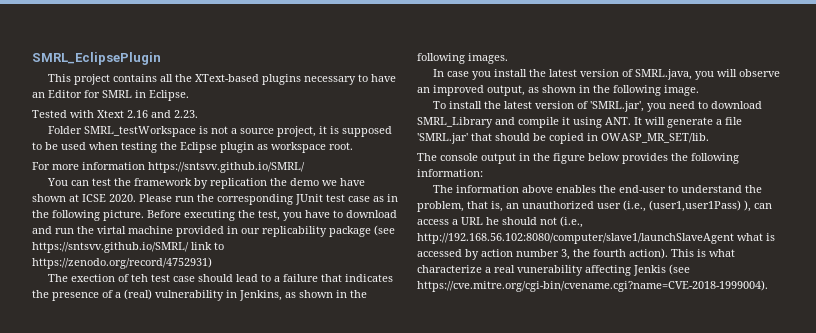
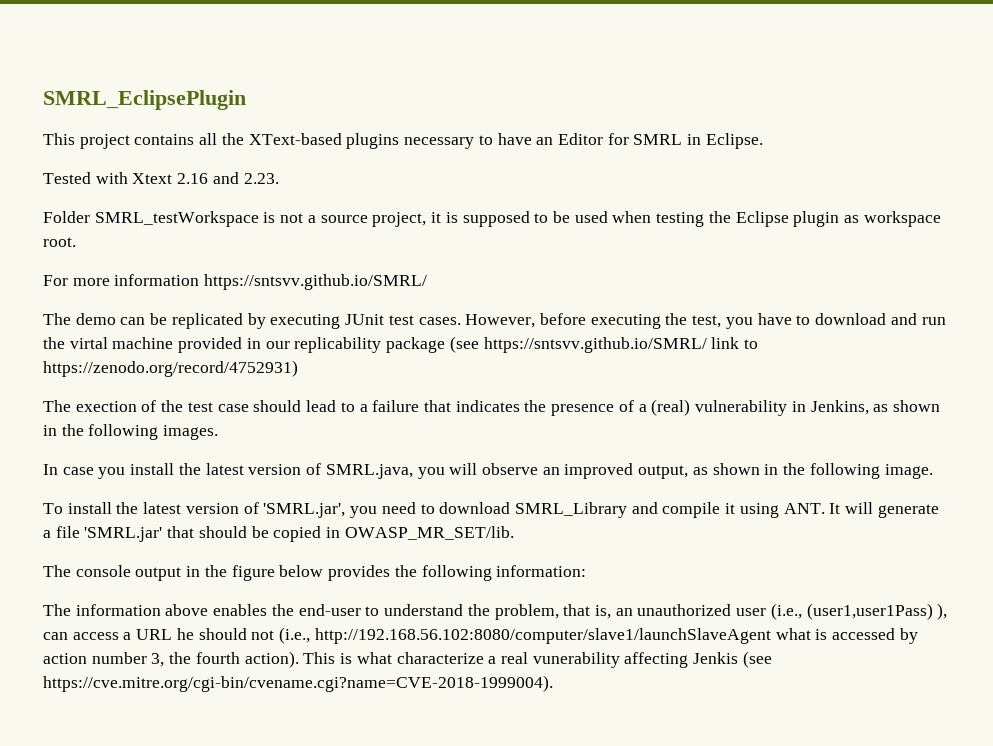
- You can test the framework by replication the demo we have shown at ICSE 2020. Please run the corresponding JUnit test case as in the following picture. Before executing the test, you have to download and run the virtal machine provided in our replicability package (see https://sntsvv.github.io/SMRL/ link to https://zenodo.org/record/4752931)
+ The demo can be replicated by executing JUnit test cases. However, before executing the test, you have to download and run the virtal machine provided in our replicability package (see https://sntsvv.github.io/SMRL/ link to https://zenodo.org/record/4752931)
- The exection of teh test case should lead to a failure that indicates the presence of a (real) vulnerability in Jenkins, as shown in the following images.
+ The exection of the test case should lead to a failure that indicates the presence of a (real) vulnerability in Jenkins, as shown in the following images.

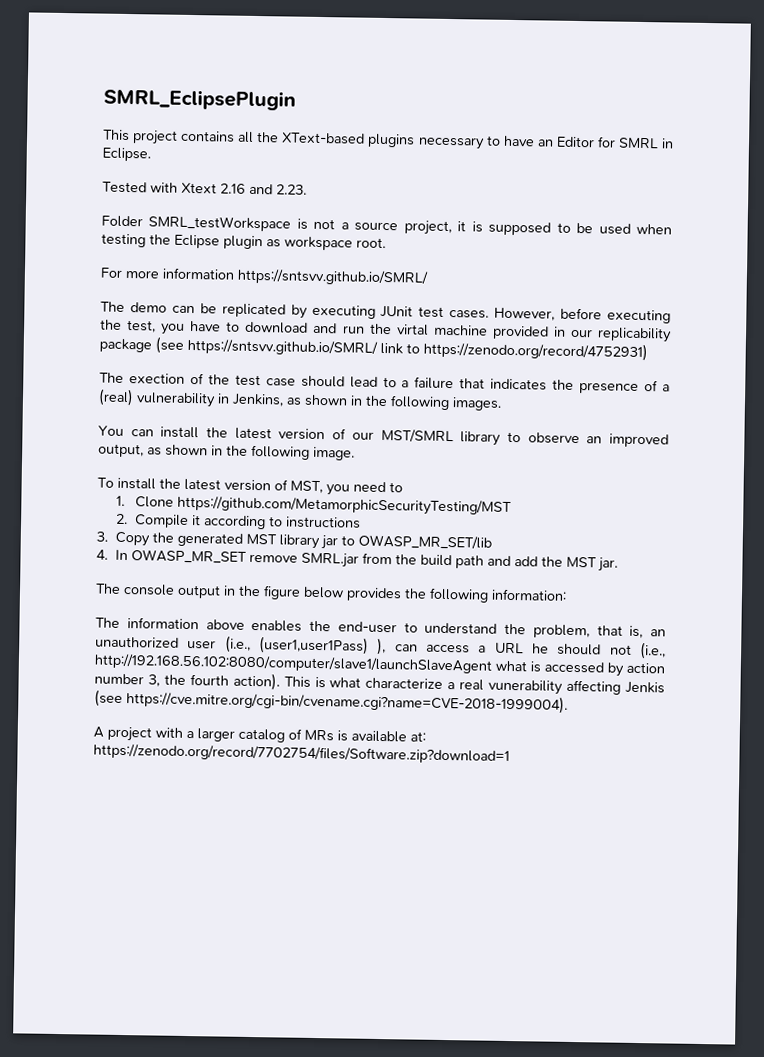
- In case you install the latest version of SMRL.java, you will observe an improved output, as shown in the following image.
+ You can install the latest version of our MST/SMRL library to observe an improved output, as shown in the following image.
- To install the latest version of 'SMRL.jar', you need to download SMRL_Library and compile it using ANT. It will generate a file 'SMRL.jar' that should be copied in OWASP_MR_SET/lib.
+ To install the latest version of MST, you need to
+ 1. Clone https://github.com/MetamorphicSecurityTesting/MST
+ 2. Compile it according to instructions
+ 3. Copy the generated MST library jar to OWASP_MR_SET/lib
+ 4. In OWASP_MR_SET remove SMRL.jar from the build path and add the MST jar.
+ A project with a larger catalog of MRs is available at: https://zenodo.org/record/7702754/files/Software.zip?download=1

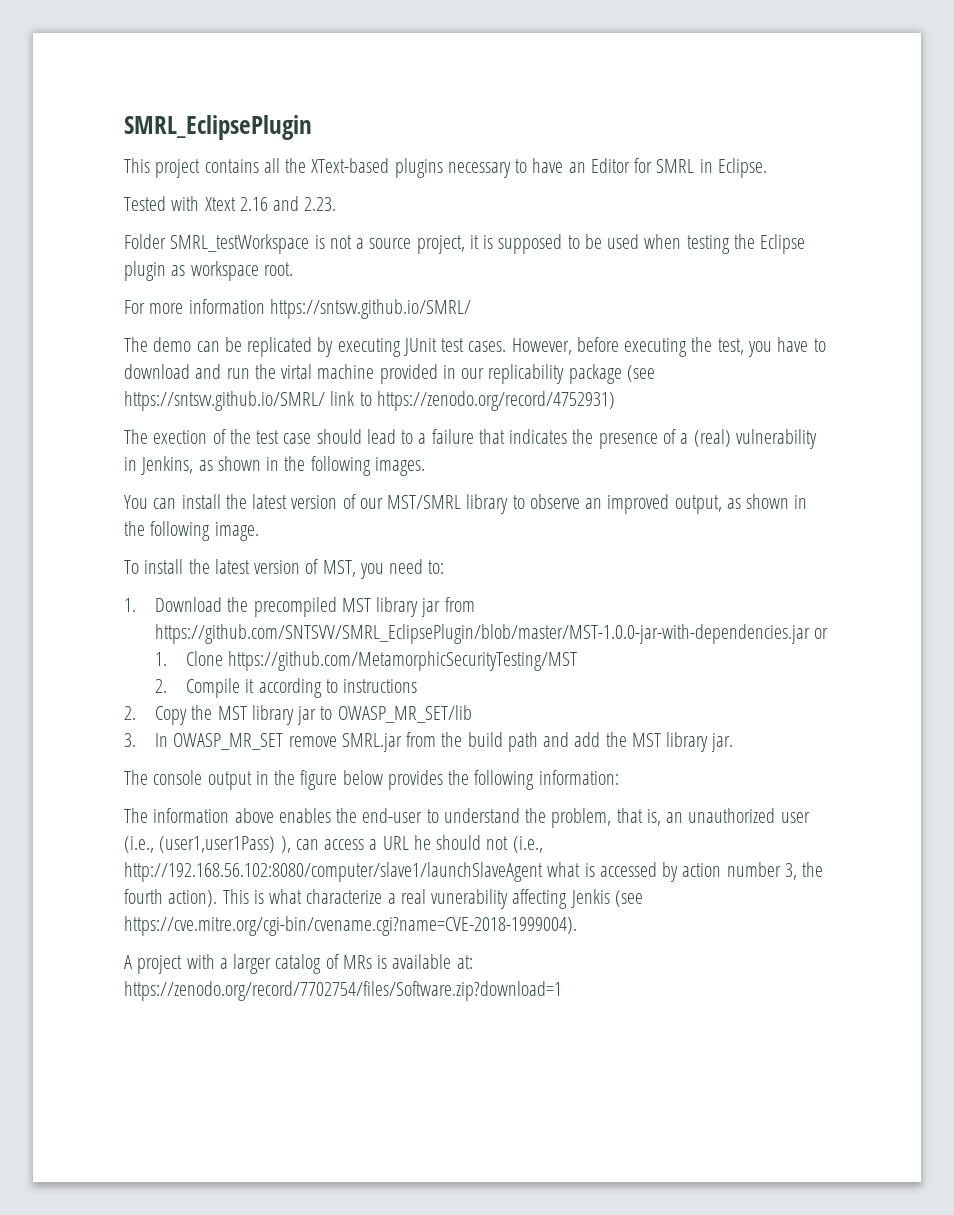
- To install the latest version of MST, you need to
+ To install the latest version of MST, you need to:
+ 1. Download the precompiled MST library jar from https://github.com/SNTSVV/SMRL_EclipsePlugin/blob/master/MST-1.0.0-jar-with-dependencies.jar or
- 3. Copy the generated MST library jar to OWASP_MR_SET/lib
+ 2. Copy the MST library jar to OWASP_MR_SET/lib
- 4. In OWASP_MR_SET remove SMRL.jar from the build path and add the MST jar.
+ 3. In OWASP_MR_SET remove SMRL.jar from the build path and add the MST library jar.

